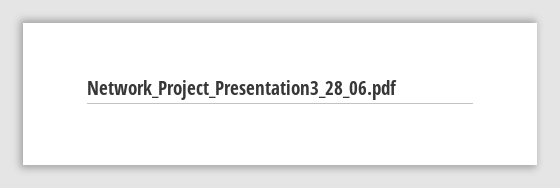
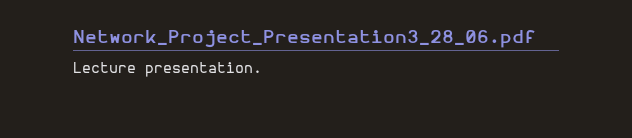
+ Lecture presentation.

